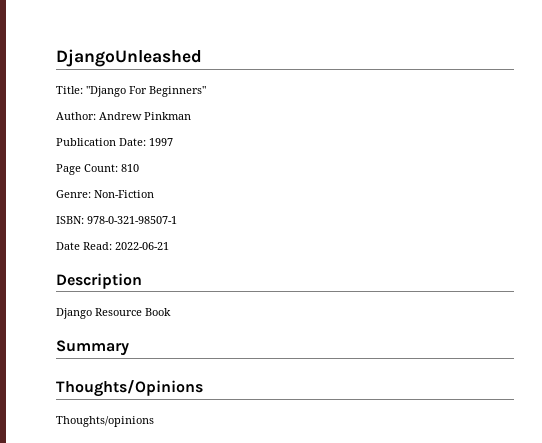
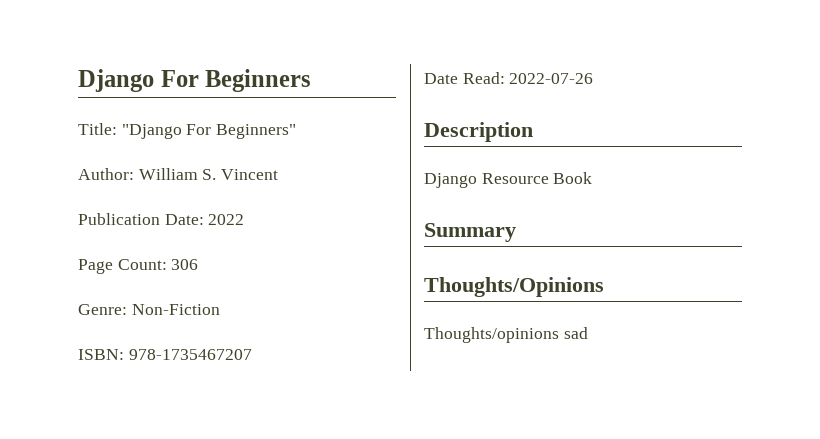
- DjangoUnleashed
+ Django For Beginners
- Author: Andrew Pinkman
+ Author: William S. Vincent
- Publication Date: 1997
+ Publication Date: 2022
- Page Count: 810
+ Page Count: 306
- ISBN: 978-0-321-98507-1
+ ISBN: 978-1735467207
- Date Read: 2022-06-21
+ Date Read: 2022-07-26
- Thoughts/opinions
+ Thoughts/opinions sad

